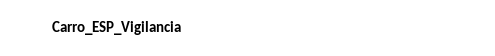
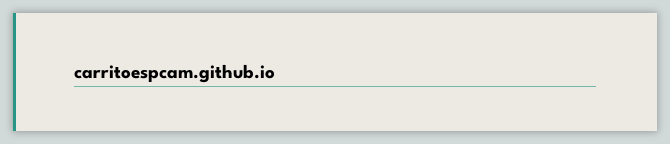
- Carro_ESP_Vigilancia
+ carritoespcam.github.io

